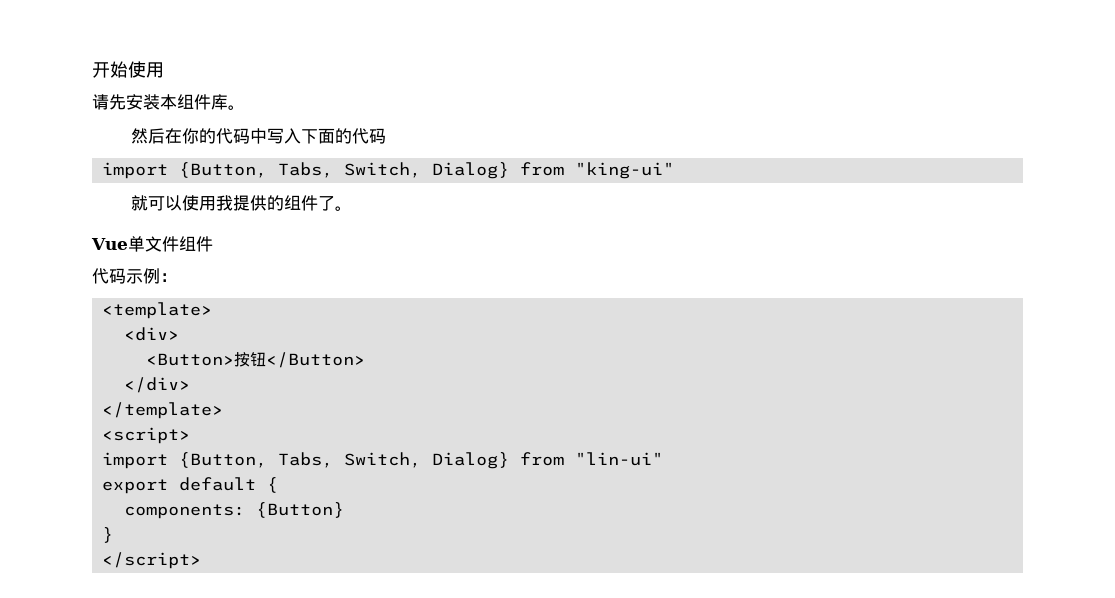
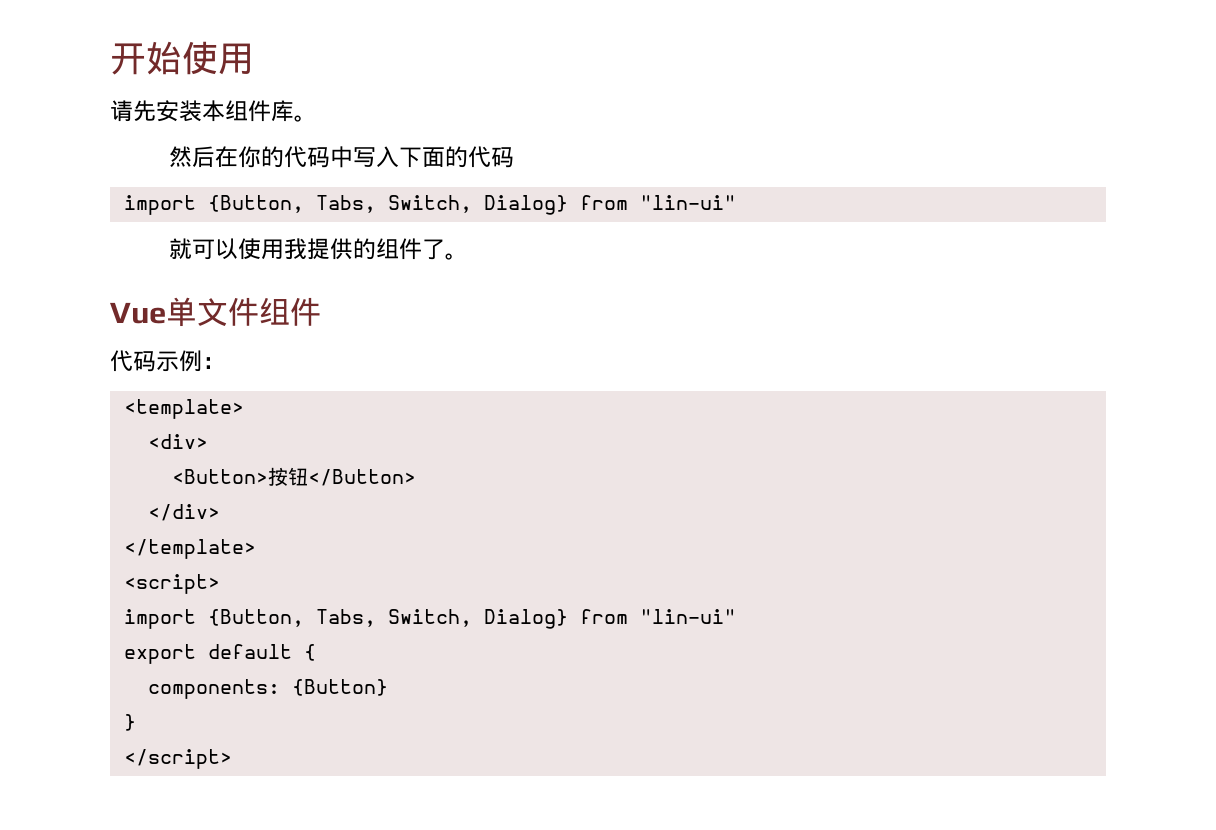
  然后在你的代码中写入下面的代码
- import {Button, Tabs, Switch, Dialog} from "king-ui"
+ import {Button, Tabs, Switch, Dialog} from "lin-ui"

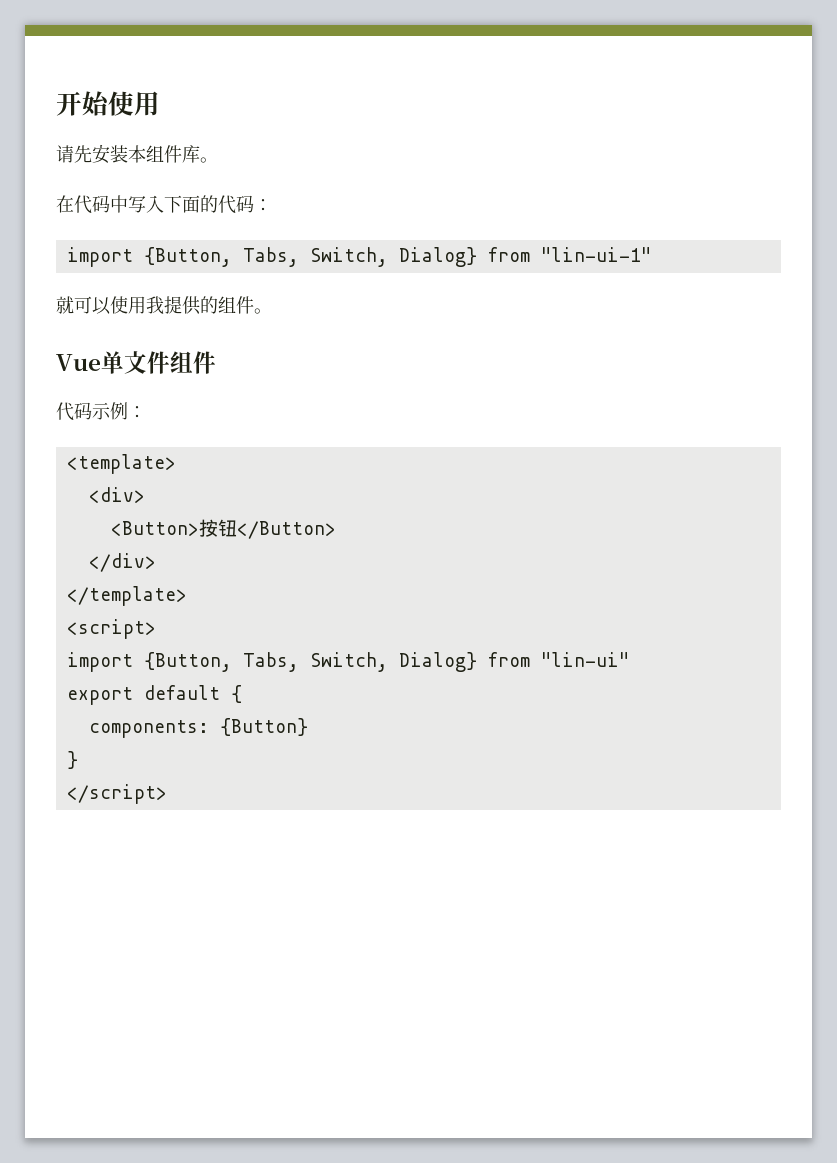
- 然后在你的代码中写入下面的代码
- import {Button, Tabs, Switch, Dialog} from "lin-ui"
+ 在代码中写入下面的代码：
+ import {Button, Tabs, Switch, Dialog} from "lin-ui-1"
- 就可以使用我提供的组件了。
+ 就可以使用我提供的组件。

